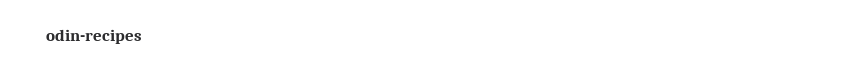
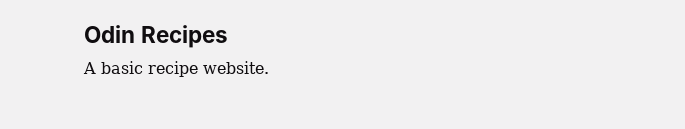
- odin-recipes
+ Odin Recipes
+ A basic recipe website.

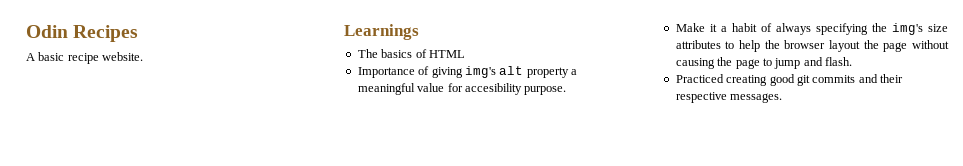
+ Learnings
+ The basics of HTML
+ Importance of giving img's alt property a meaningful value for accesibility purpose.
+ Make it a habit of always specifying the img's size attributes to help the browser layout the page without causing the page to jump and flash.
+ Practiced creating good git commits and their respective messages.

